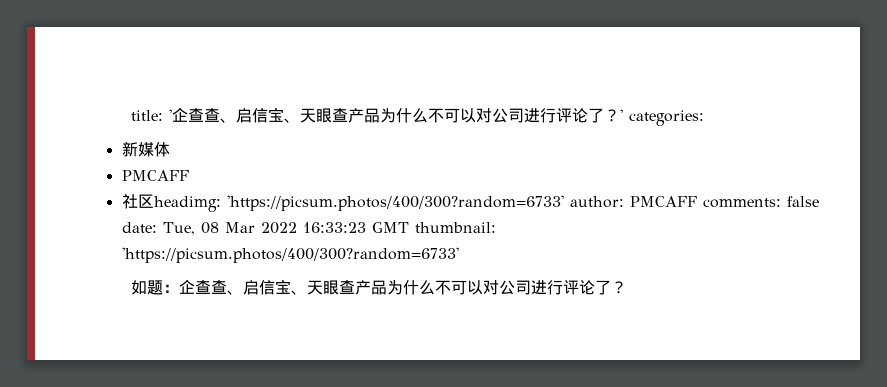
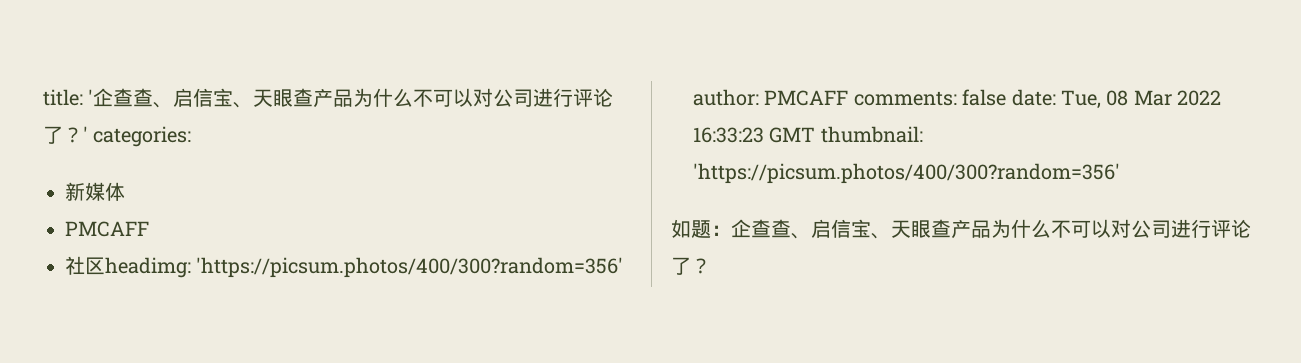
- 社区headimg: 'https://picsum.photos/400/300?random=6733' author: PMCAFF comments: false date: Tue, 08 Mar 2022 16:33:23 GMT thumbnail: 'https://picsum.photos/400/300?random=6733'
+ 社区headimg: 'https://picsum.photos/400/300?random=356' author: PMCAFF comments: false date: Tue, 08 Mar 2022 16:33:23 GMT thumbnail: 'https://picsum.photos/400/300?random=356'

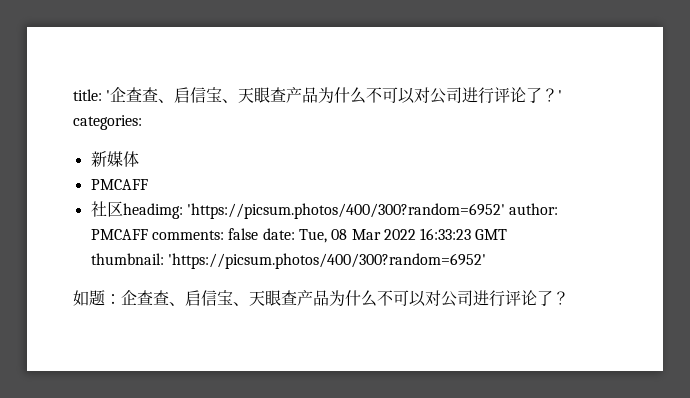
- 社区headimg: 'https://picsum.photos/400/300?random=356' author: PMCAFF comments: false date: Tue, 08 Mar 2022 16:33:23 GMT thumbnail: 'https://picsum.photos/400/300?random=356'
+ 社区headimg: 'https://picsum.photos/400/300?random=6952' author: PMCAFF comments: false date: Tue, 08 Mar 2022 16:33:23 GMT thumbnail: 'https://picsum.photos/400/300?random=6952'

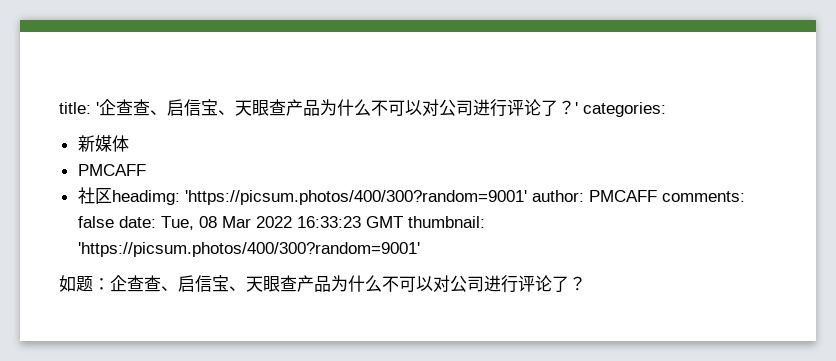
- 社区headimg: 'https://picsum.photos/400/300?random=6952' author: PMCAFF comments: false date: Tue, 08 Mar 2022 16:33:23 GMT thumbnail: 'https://picsum.photos/400/300?random=6952'
+ 社区headimg: 'https://picsum.photos/400/300?random=9001' author: PMCAFF comments: false date: Tue, 08 Mar 2022 16:33:23 GMT thumbnail: 'https://picsum.photos/400/300?random=9001'

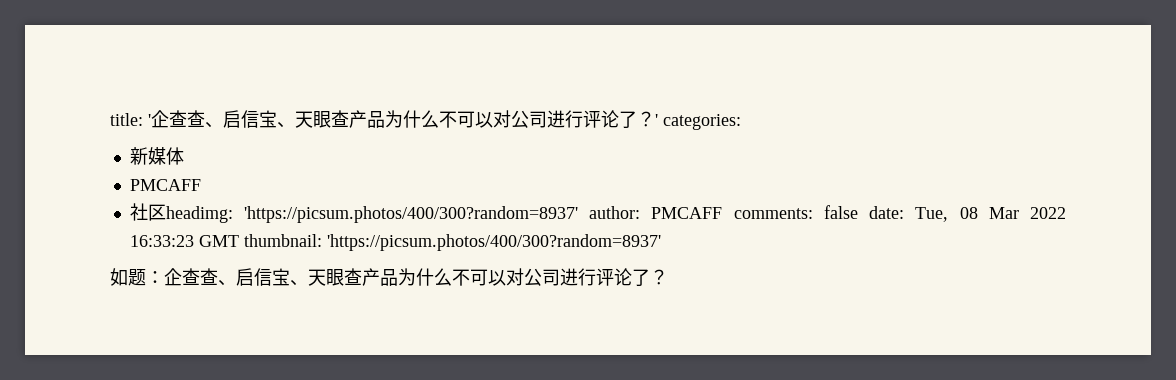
- 社区headimg: 'https://picsum.photos/400/300?random=9001' author: PMCAFF comments: false date: Tue, 08 Mar 2022 16:33:23 GMT thumbnail: 'https://picsum.photos/400/300?random=9001'
+ 社区headimg: 'https://picsum.photos/400/300?random=8937' author: PMCAFF comments: false date: Tue, 08 Mar 2022 16:33:23 GMT thumbnail: 'https://picsum.photos/400/300?random=8937'

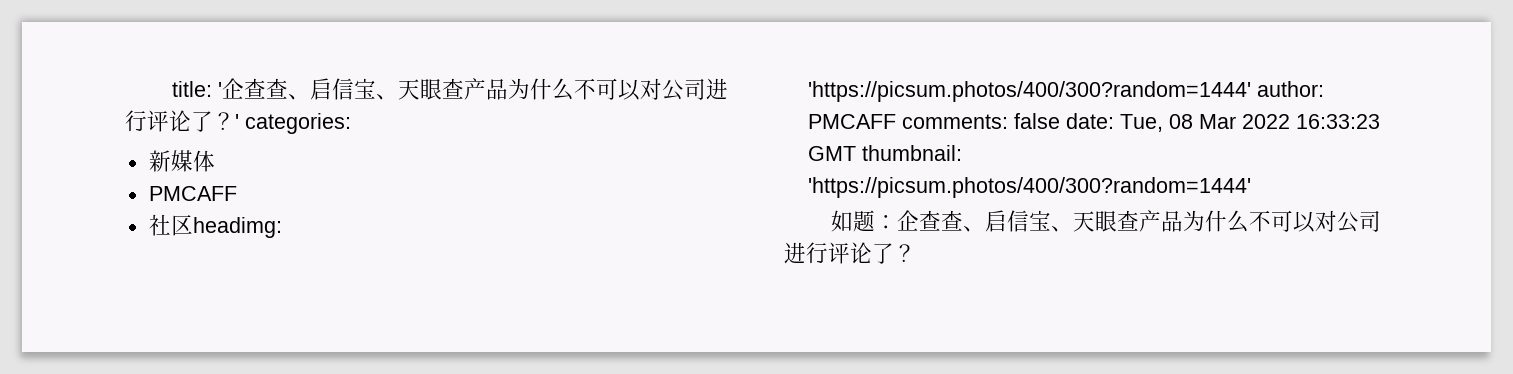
- 社区headimg: 'https://picsum.photos/400/300?random=8937' author: PMCAFF comments: false date: Tue, 08 Mar 2022 16:33:23 GMT thumbnail: 'https://picsum.photos/400/300?random=8937'
+ 社区headimg: 'https://picsum.photos/400/300?random=1444' author: PMCAFF comments: false date: Tue, 08 Mar 2022 16:33:23 GMT thumbnail: 'https://picsum.photos/400/300?random=1444'

